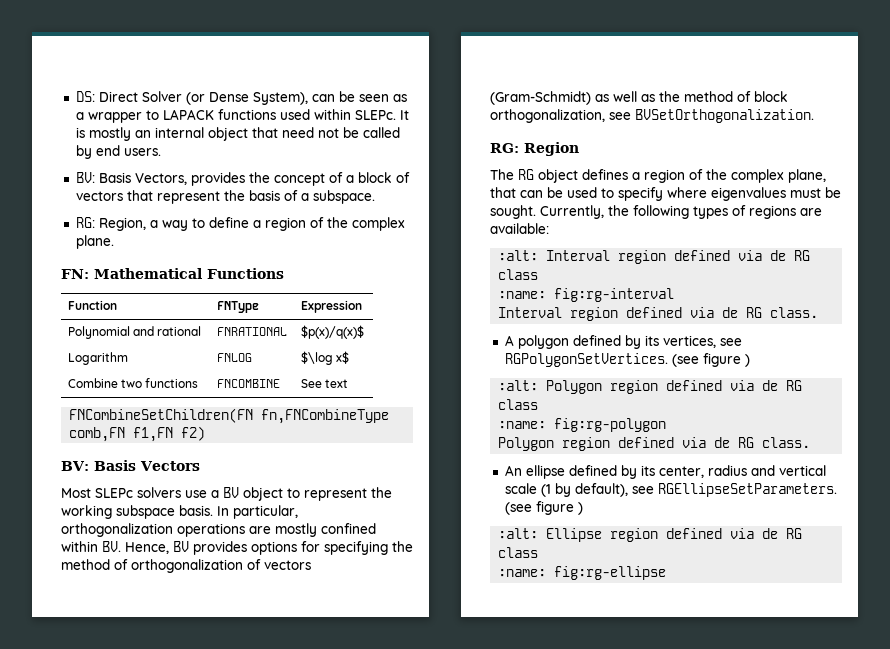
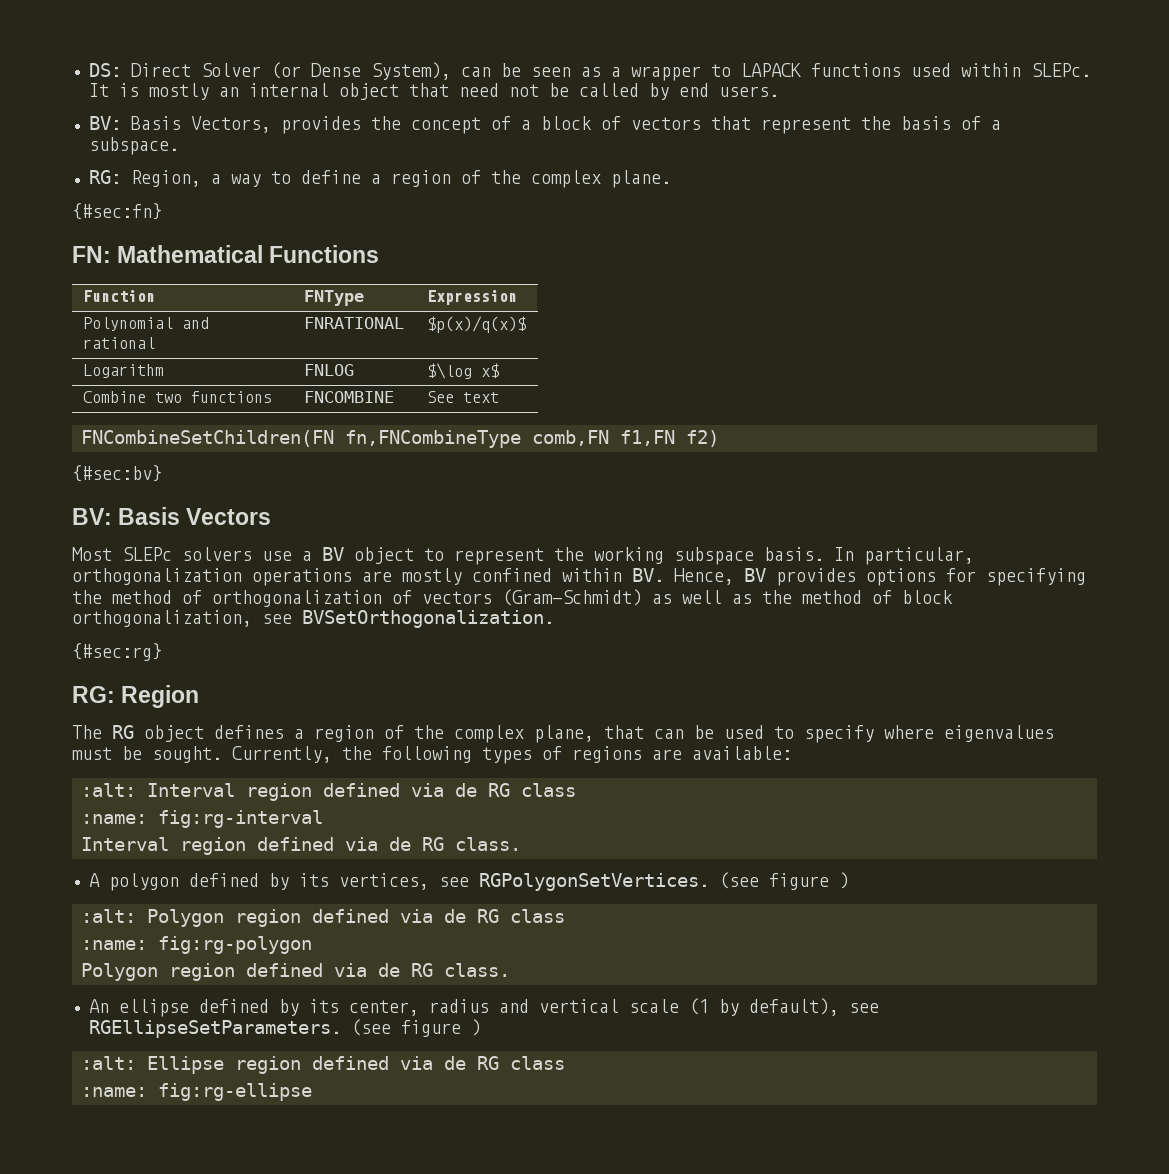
+ {#sec:fn}
+ {#sec:bv}
+ {#sec:rg}

